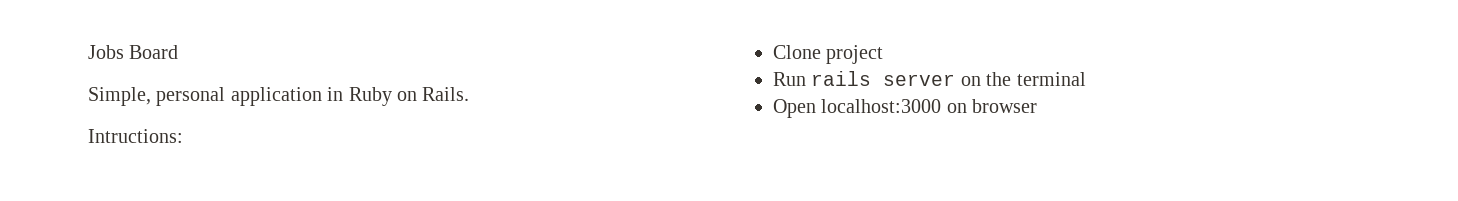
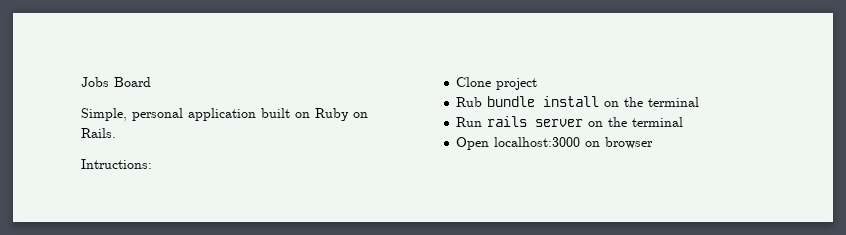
- Simple, personal application in Ruby on Rails.
+ Simple, personal application built on Ruby on Rails.
+ Rub bundle install on the terminal

